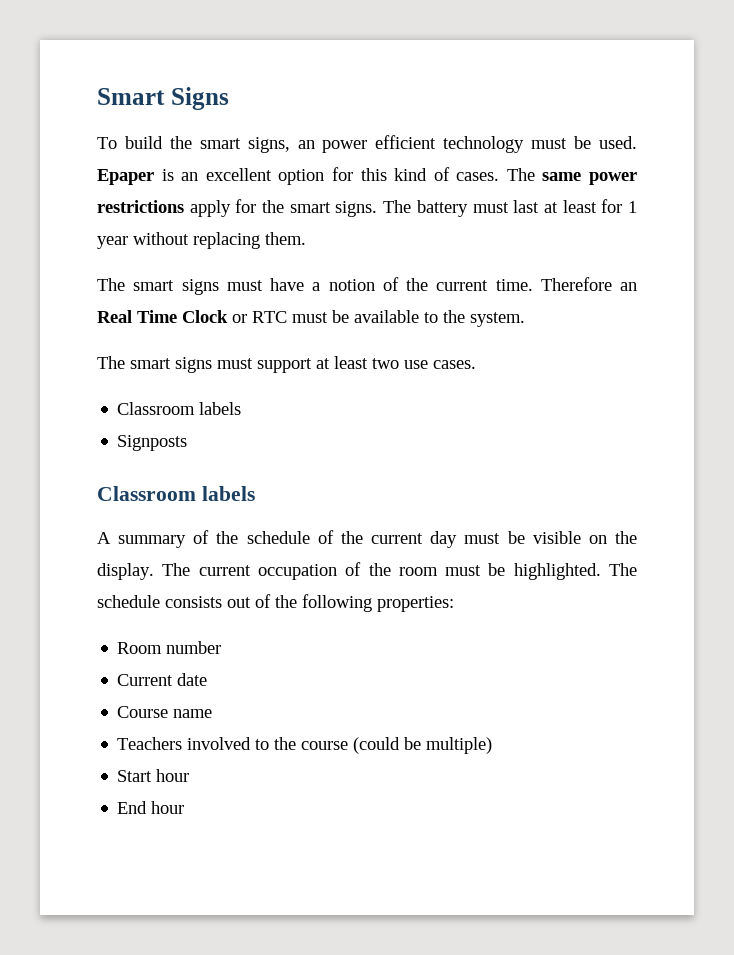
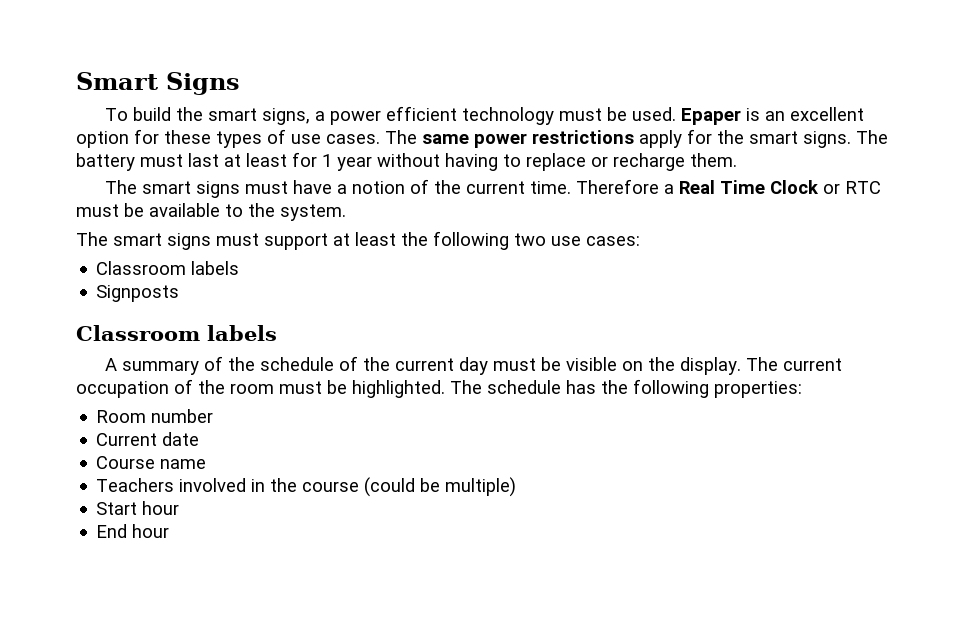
- To build the smart signs, an power efficient technology must be used.
+ To build the smart signs, a power efficient technology must be used.
- Epaper is an excellent option for this kind of cases.
+ Epaper is an excellent option for these types of use cases.
- The battery must last at least for 1 year without replacing them.
+ The battery must last at least for 1 year without having to replace or recharge them.
- Therefore an Real Time Clock or RTC must be available to the system.
+ Therefore a Real Time Clock or RTC must be available to the system.
- The smart signs must support at least two use cases.
+ The smart signs must support at least the following two use cases:
- The schedule consists out of the following properties:
+ The schedule has the following properties:
- Teachers involved to the course (could be multiple)
+ Teachers involved in the course (could be multiple)

